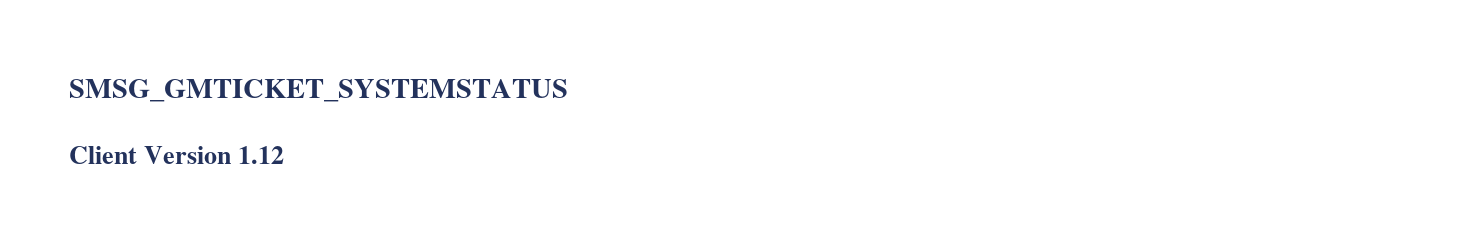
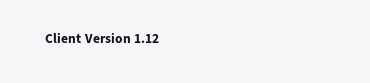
- SMSG_GMTICKET_SYSTEMSTATUS

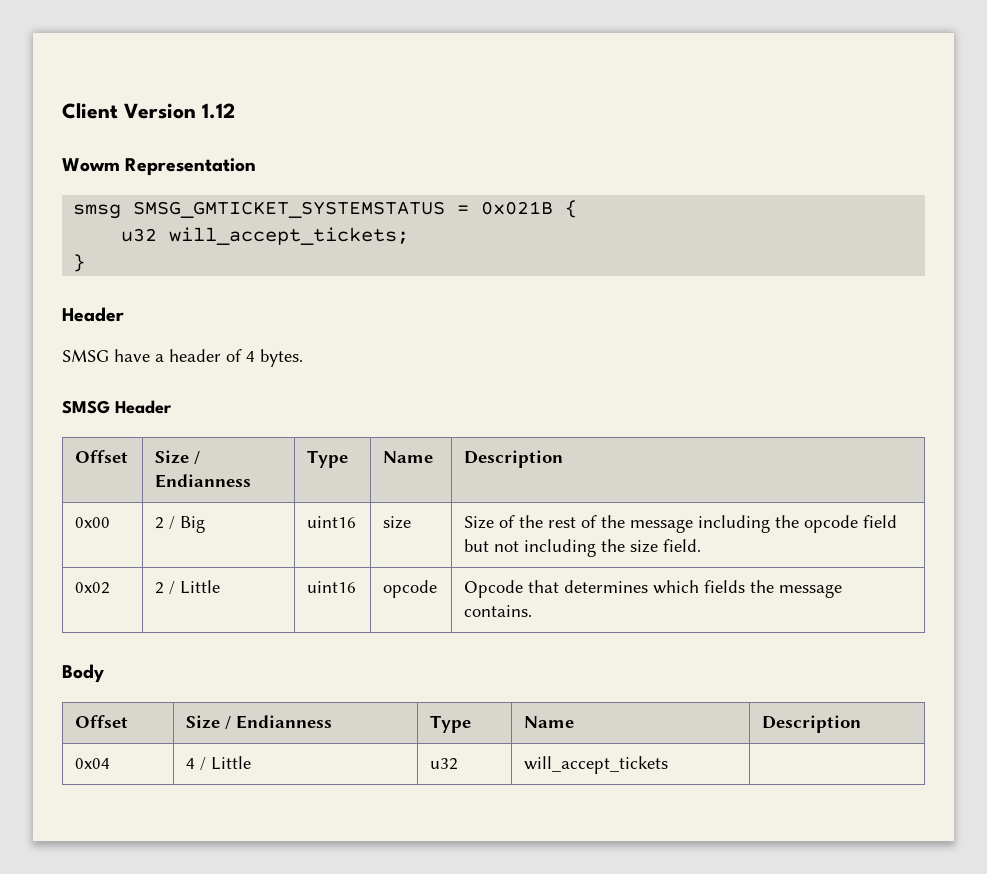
+ Wowm Representation
+ smsg SMSG_GMTICKET_SYSTEMSTATUS = 0x021B {
+ u32 will_accept_tickets;
+ }
+ Header
+ SMSG have a header of 4 bytes.
+ SMSG Header
+ Offset | Size / Endianness | Type | Name | Description
+ 0x00 | 2 / Big | uint16 | size | Size of the rest of the message including the opcode field but not including the size field.
+ 0x02 | 2 / Little | uint16 | opcode | Opcode that determines which fields the message contains.
+ Body
+ Offset | Size / Endianness | Type | Name | Description
+ 0x04 | 4 / Little | u32 | will_accept_tickets |

